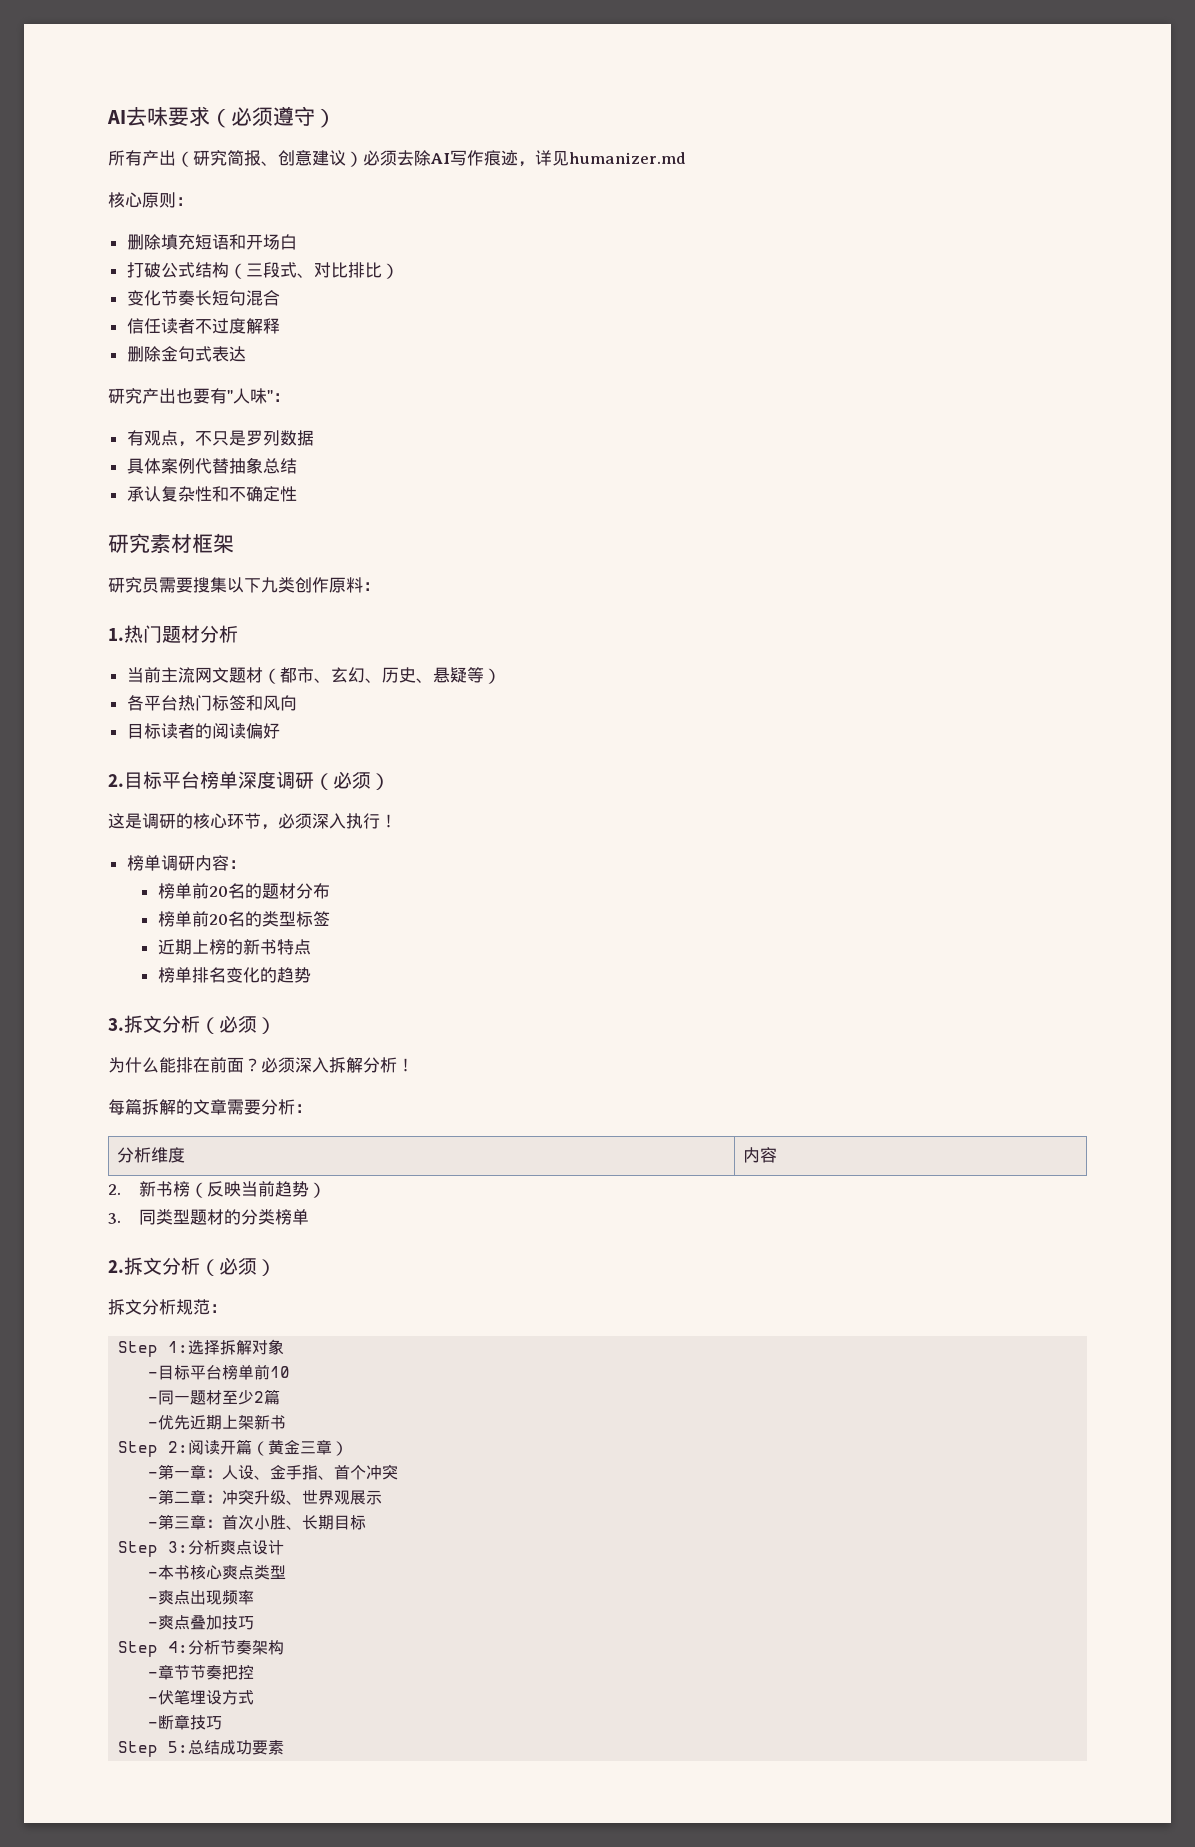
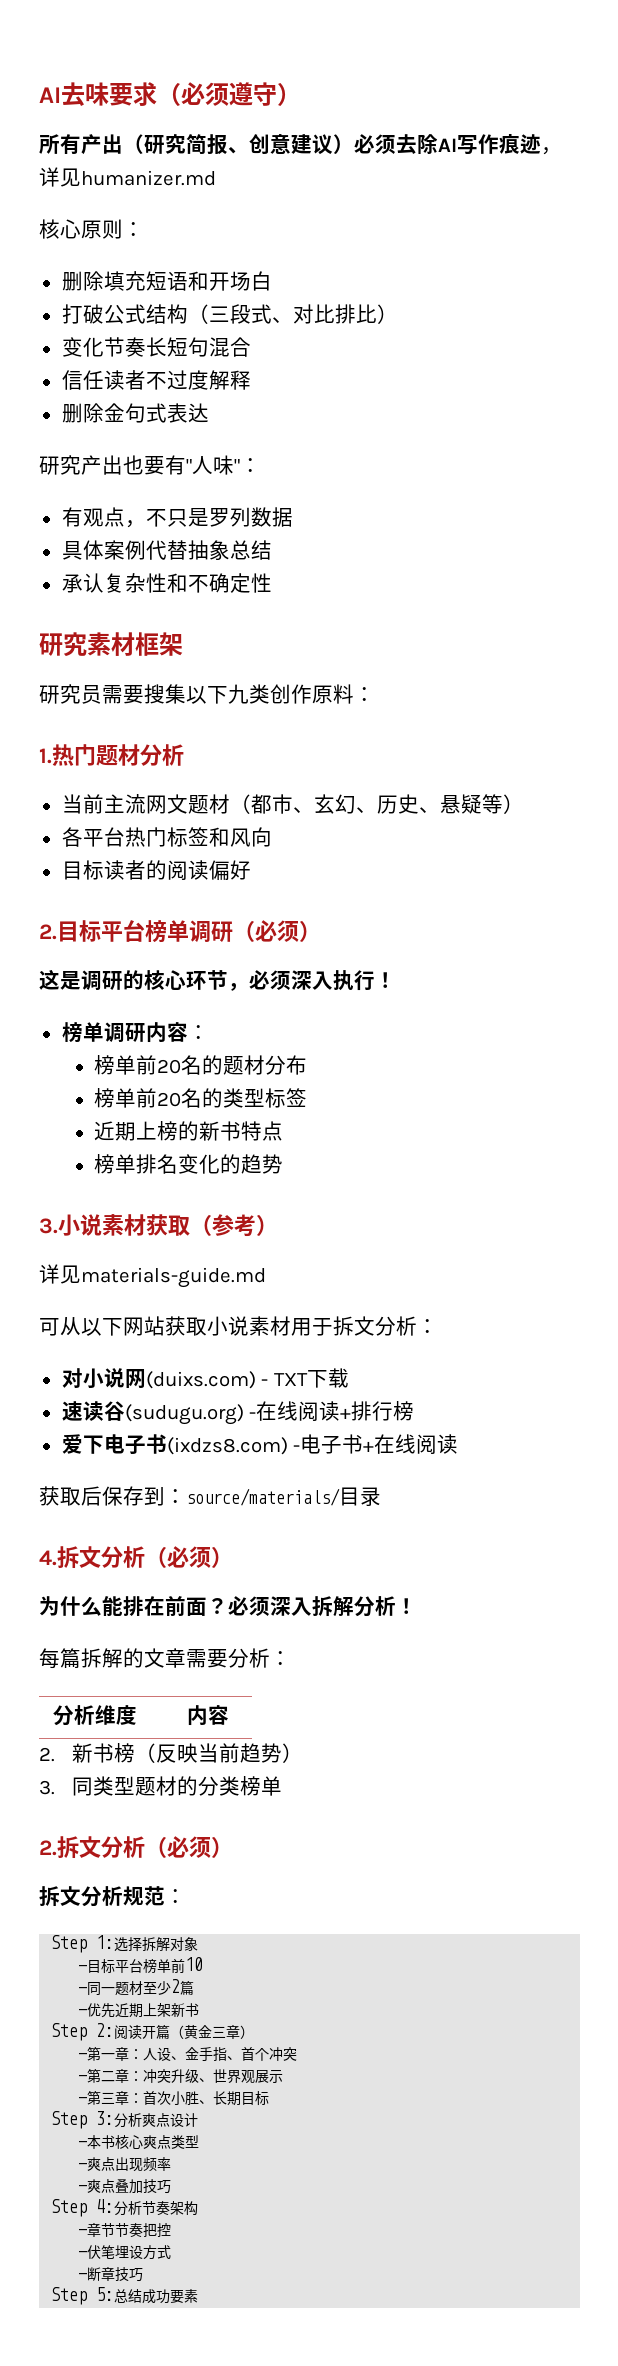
- 2.目标平台榜单深度调研（必须）
+ 2.目标平台榜单调研（必须）
- 3.拆文分析（必须）
+ 3.小说素材获取（参考）
+ 详见materials-guide.md
+ 可从以下网站获取小说素材用于拆文分析：
+ 对小说网(duixs.com) - TXT下载
+ 速读谷(sudugu.org) -在线阅读+排行榜
+ 爱下电子书(ixdzs8.com) -电子书+在线阅读
+ 获取后保存到：source/materials/目录
+ 4.拆文分析（必须）

